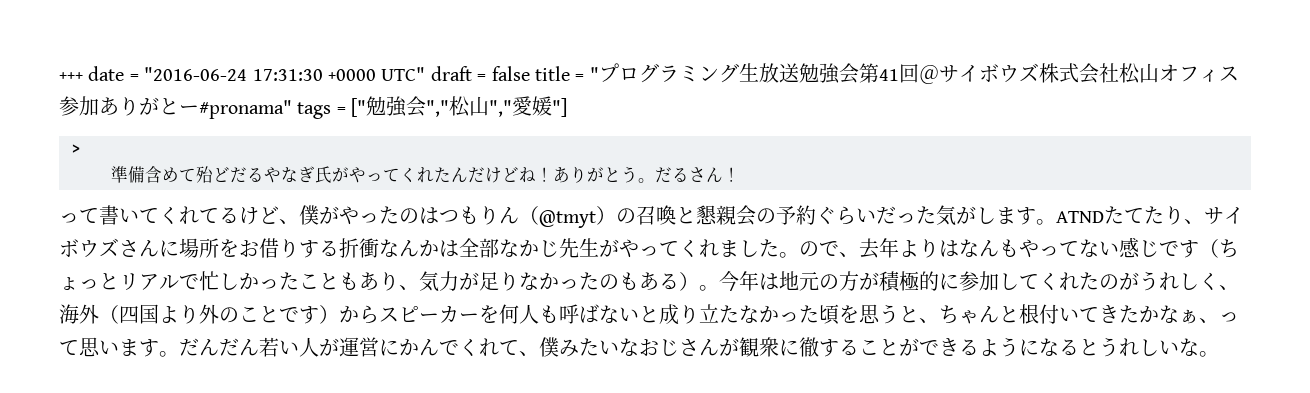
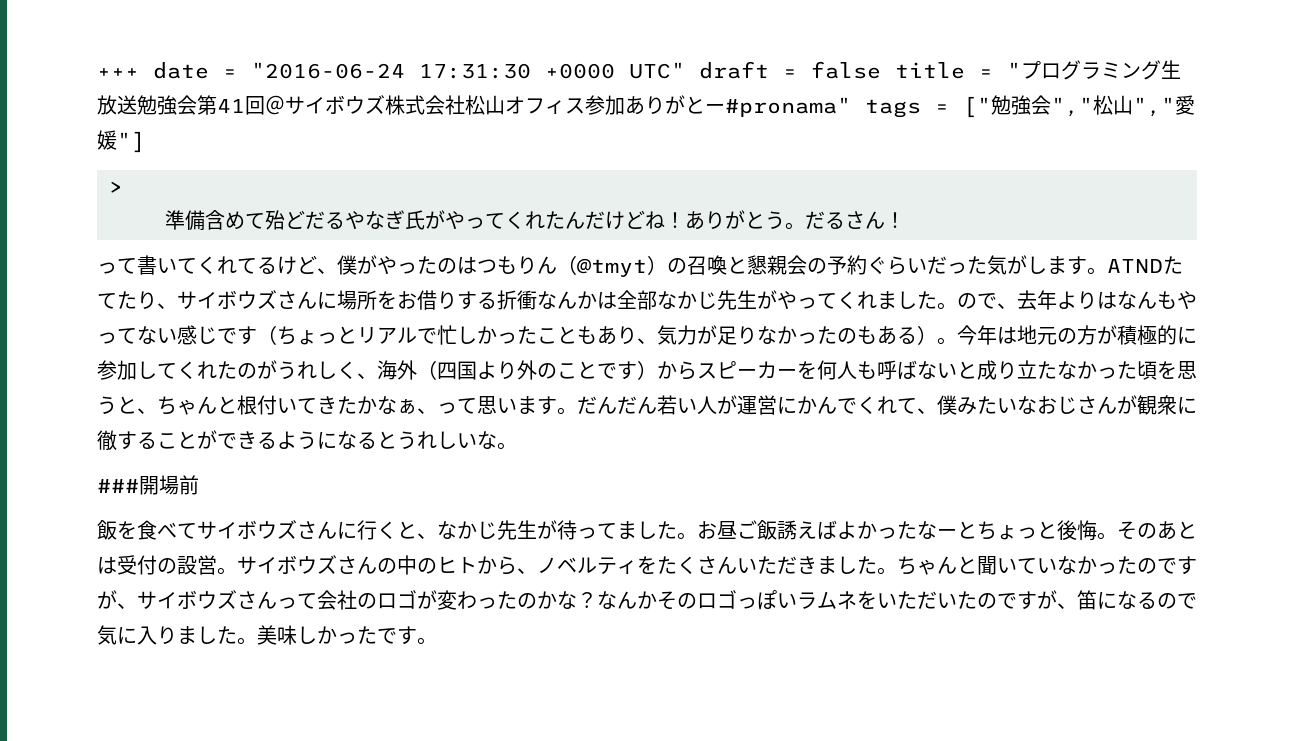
+ ###開場前
+ 飯を食べてサイボウズさんに行くと、なかじ先生が待ってました。お昼ご飯誘えばよかったなーとちょっと後悔。そのあとは受付の設営。サイボウズさんの中のヒトから、ノベルティをたくさんいただきました。ちゃんと聞いていなかったのですが、サイボウズさんって会社のロゴが変わったのかな？なんかそのロゴっぽいラムネをいただいたのですが、笛になるので気に入りました。美味しかったです。

